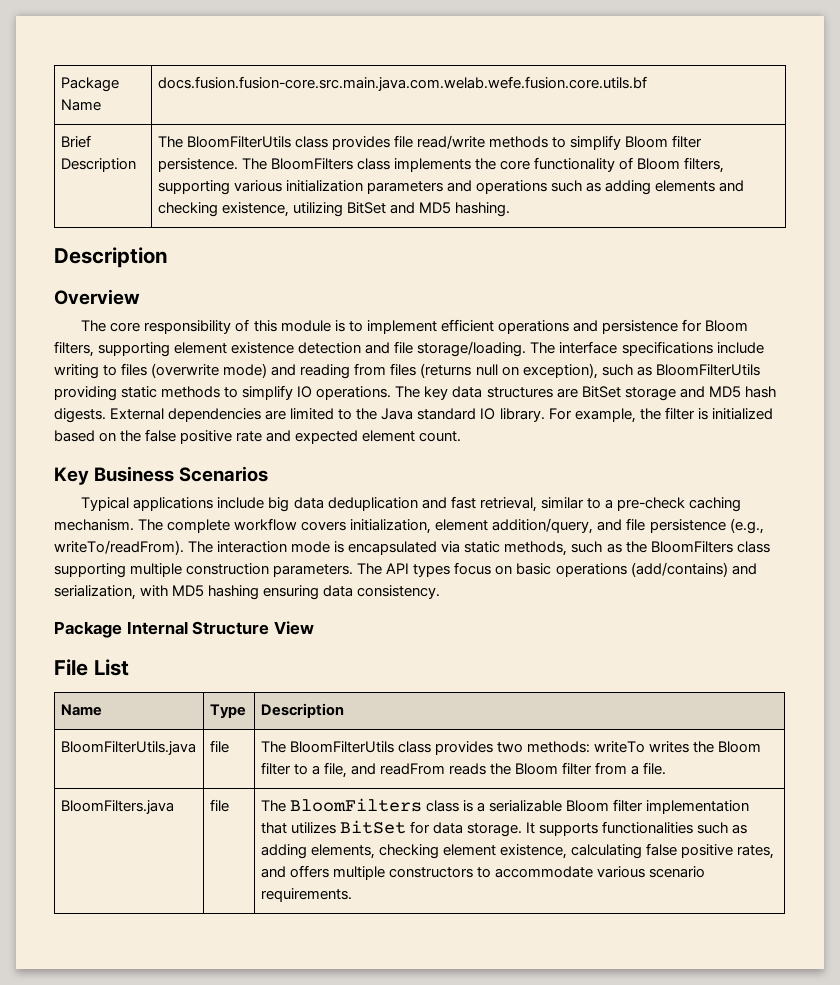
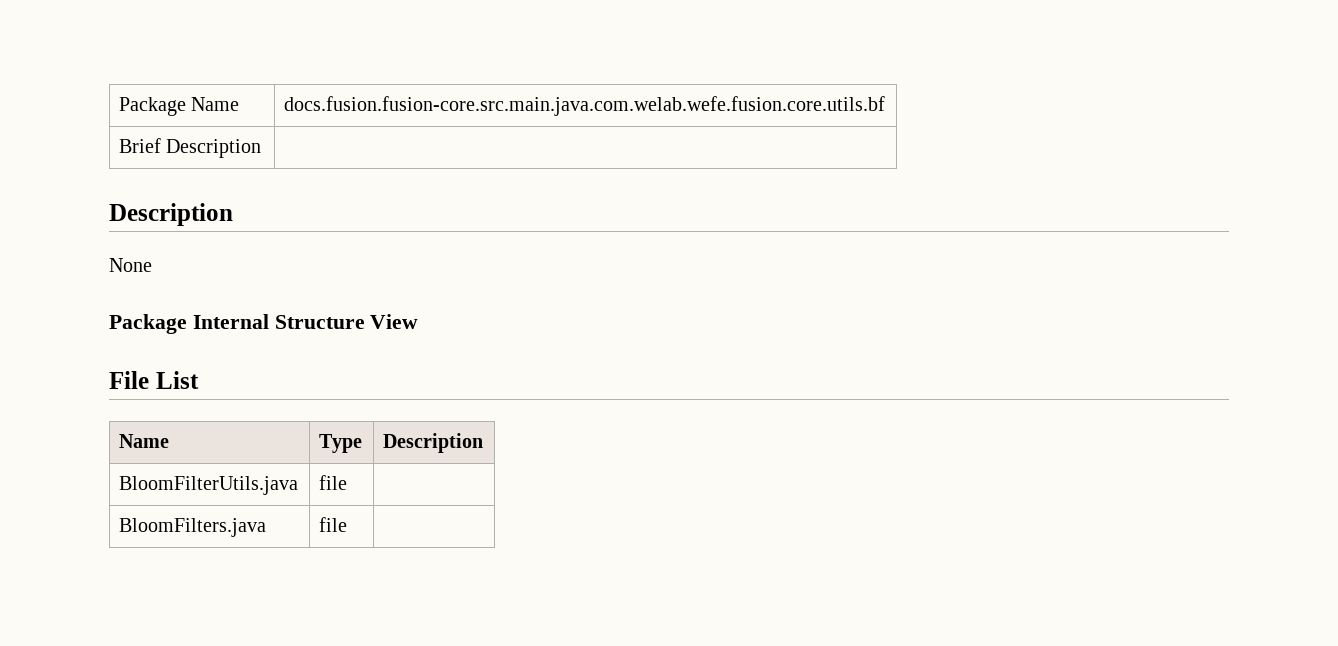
- Brief Description | The BloomFilterUtils class provides file read/write methods to simplify Bloom filter persistence. The BloomFilters class implements the core functionality of Bloom filters, supporting various initialization parameters and operations such as adding elements and checking existence, utilizing BitSet and MD5 hashing.
+ Brief Description |
  Description
- Overview
- The core responsibility of this module is to implement efficient operations and persistence for Bloom filters, supporting element existence detection and file storage/loading. The interface specifications include writing to files (overwrite mode) and reading from files (returns null on exception), such as BloomFilterUtils providing static methods to simplify IO operations. The key data structures are BitSet storage and MD5 hash digests. External dependencies are limited to the Java standard IO library. For example, the filter is initialized based on the false positive rate and expected element count.
- Key Business Scenarios
- Typical applications include big data deduplication and fast retrieval, similar to a pre-check caching mechanism. The complete workflow covers initialization, element addition/query, and file persistence (e.g., writeTo/readFrom). The interaction mode is encapsulated via static methods, such as the BloomFilters class supporting multiple construction parameters. The API types focus on basic operations (add/contains) and serialization, with MD5 hashing ensuring data consistency.
+ None
- BloomFilterUtils.java | file | The BloomFilterUtils class provides two methods: writeTo writes the Bloom filter to a file, and readFrom reads the Bloom filter from a file.
- BloomFilters.java | file | The BloomFilters class is a serializable Bloom filter implementation that utilizes BitSet for data storage. It supports functionalities such as adding elements, checking element existence, calculating false positive rates, and offers multiple constructors to accommodate various scenario requirements.
+ BloomFilterUtils.java | file |
+ BloomFilters.java | file |

